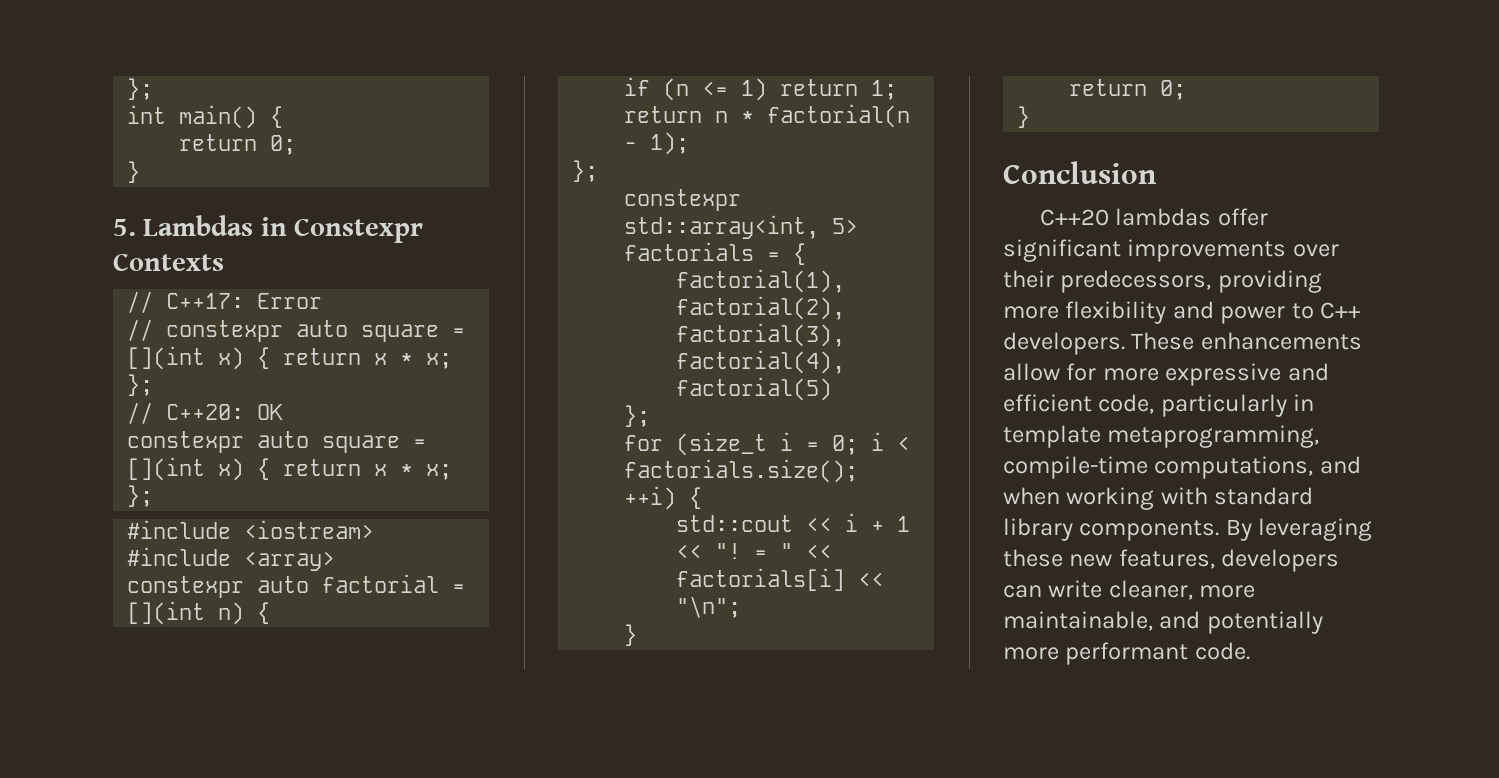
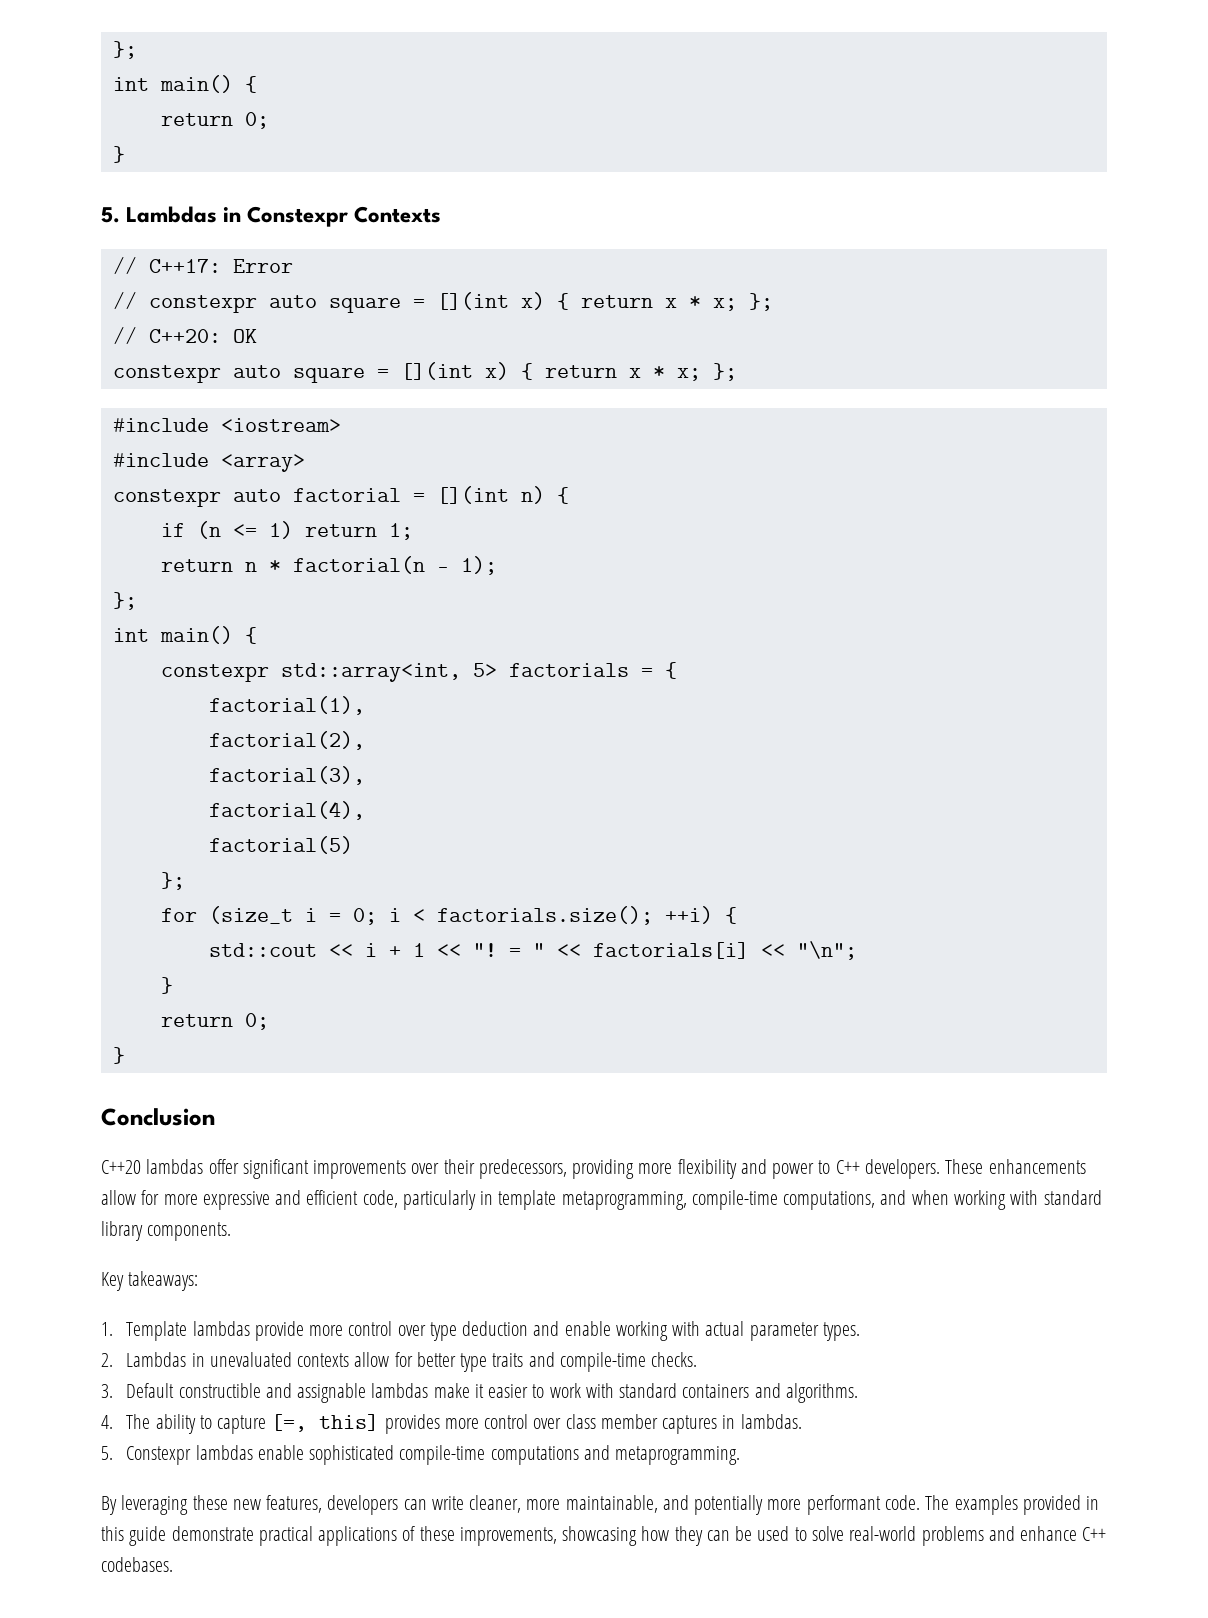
  return n * factorial(n - 1);
  };
+ int main() {
- These enhancements allow for more expressive and efficient code, particularly in template metaprogramming, compile-time computations, and when working with standard library components. By leveraging these new features, developers can write cleaner, more maintainable, and potentially more performant code.
+ These enhancements allow for more expressive and efficient code, particularly in template metaprogramming, compile-time computations, and when working with standard library components.
+ Key takeaways:
+ 1. Template lambdas provide more control over type deduction and enable working with actual parameter types.
+ 2. Lambdas in unevaluated contexts allow for better type traits and compile-time checks.
+ 3. Default constructible and assignable lambdas make it easier to work with standard containers and algorithms.
+ 4. The ability to capture [=, this] provides more control over class member captures in lambdas.
+ 5. Constexpr lambdas enable sophisticated compile-time computations and metaprogramming.
+ By leveraging these new features, developers can write cleaner, more maintainable, and potentially more performant code.
+ The examples provided in this guide demonstrate practical applications of these improvements, showcasing how they can be used to solve real-world problems and enhance C++ codebases.

